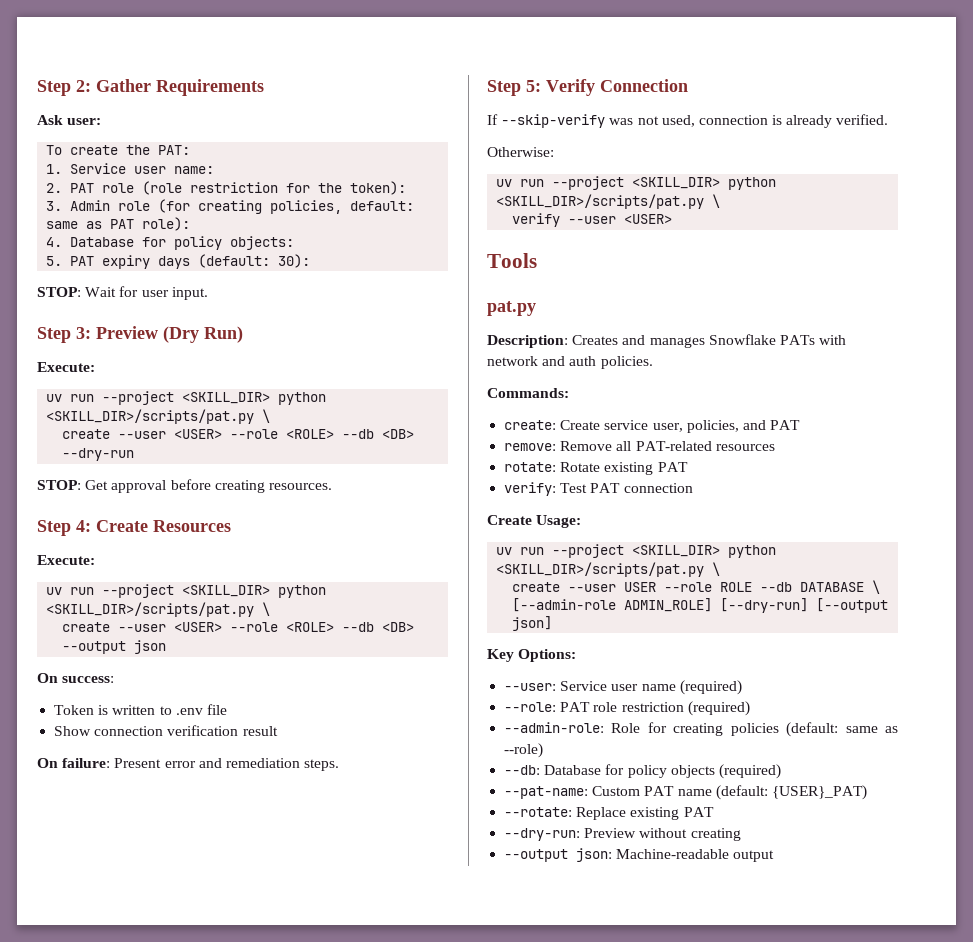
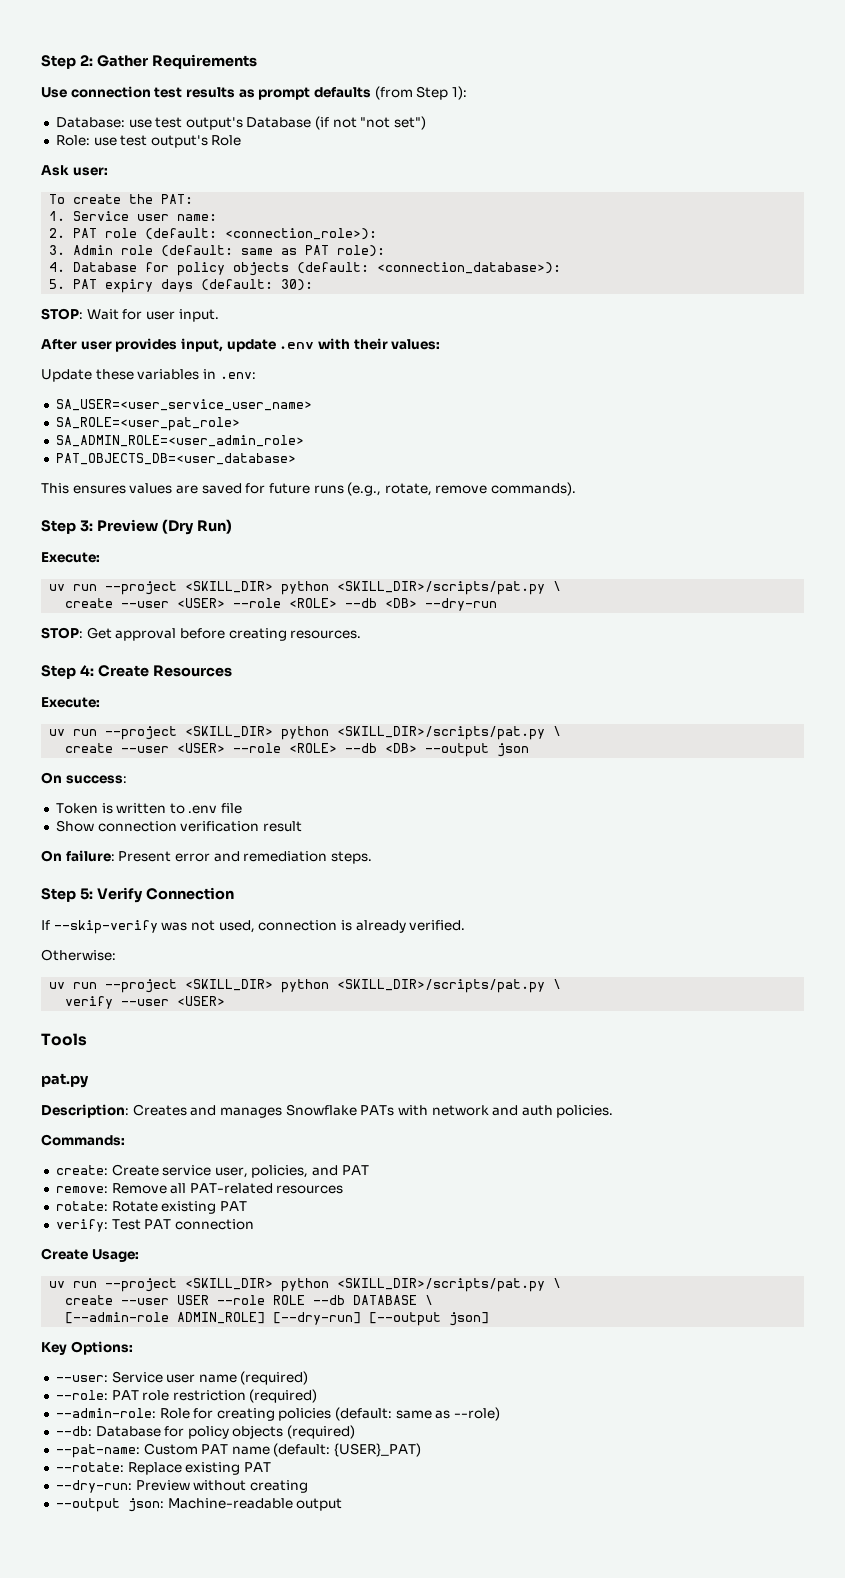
+ Use connection test results as prompt defaults (from Step 1):
+ Database: use test output's Database (if not "not set")
+ Role: use test output's Role
- 2. PAT role (role restriction for the token):
+ 2. PAT role (default: <connection_role>):
- 3. Admin role (for creating policies, default: same as PAT role):
+ 3. Admin role (default: same as PAT role):
- 4. Database for policy objects:
+ 4. Database for policy objects (default: <connection_database>):
+ After user provides input, update .env with their values:
+ Update these variables in .env:
+ SA_USER=<user_service_user_name>
+ SA_ROLE=<user_pat_role>
+ SA_ADMIN_ROLE=<user_admin_role>
+ PAT_OBJECTS_DB=<user_database>
+ This ensures values are saved for future runs (e.g., rotate, remove commands).

